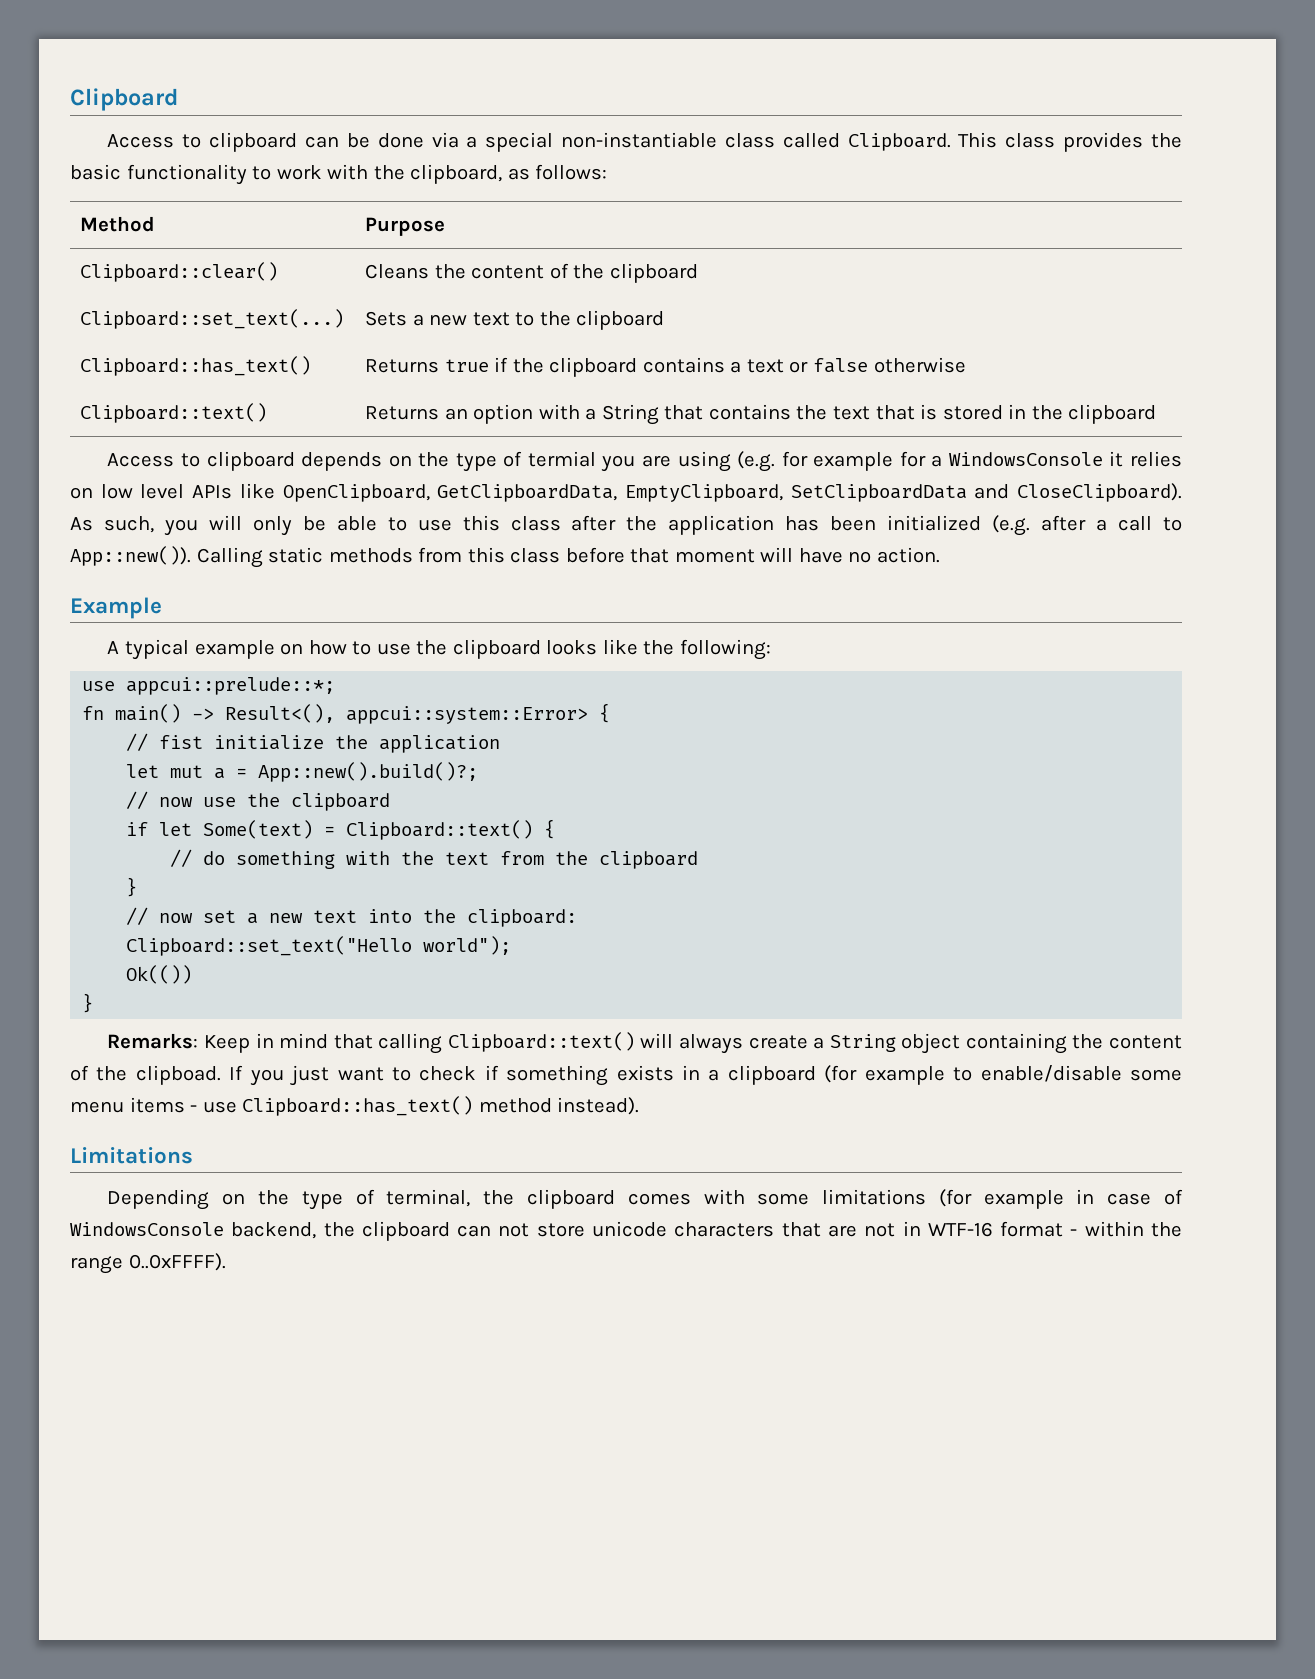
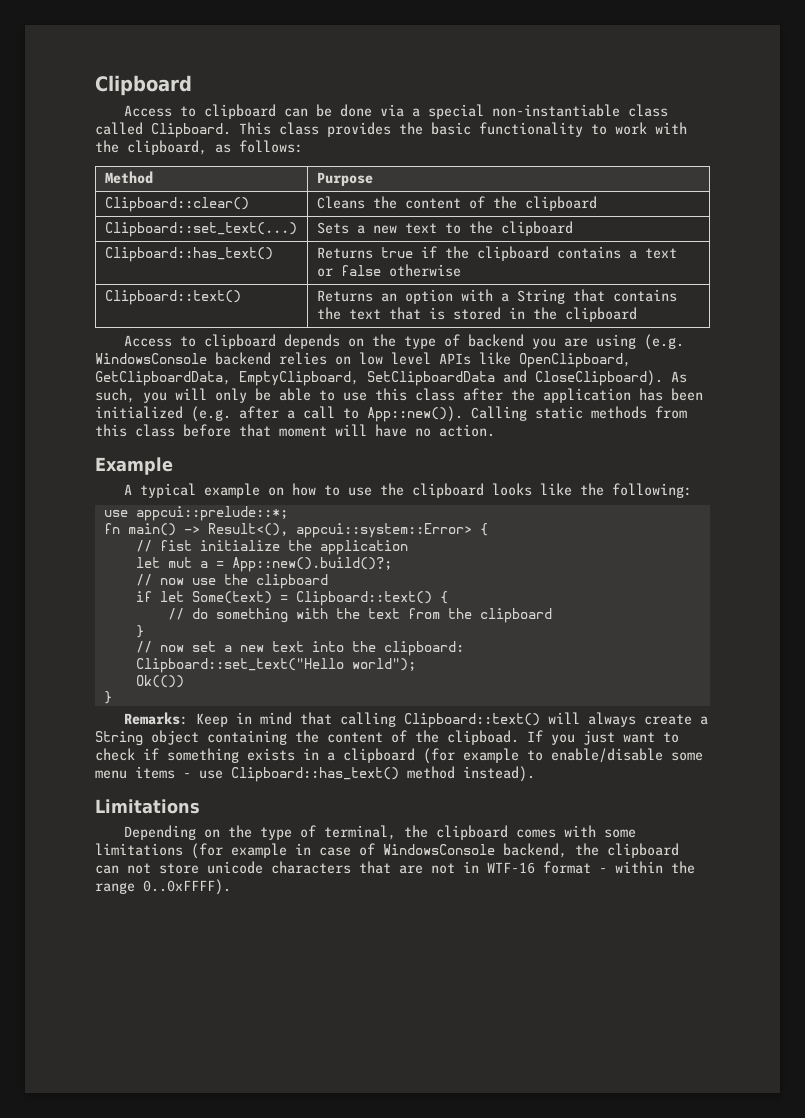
- Access to clipboard depends on the type of termial you are using (e.g. for example for a WindowsConsole it relies on low level APIs like OpenClipboard, GetClipboardData, EmptyClipboard, SetClipboardData and CloseClipboard).
+ Access to clipboard depends on the type of backend you are using (e.g. WindowsConsole backend relies on low level APIs like OpenClipboard, GetClipboardData, EmptyClipboard, SetClipboardData and CloseClipboard).

